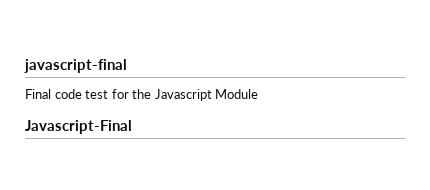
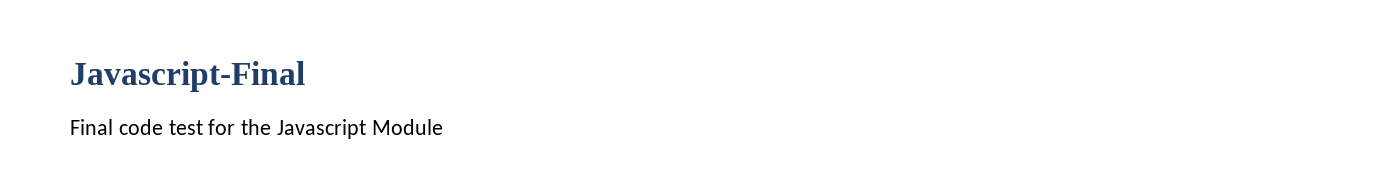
- javascript-final
+ Javascript-Final
- Javascript-Final

